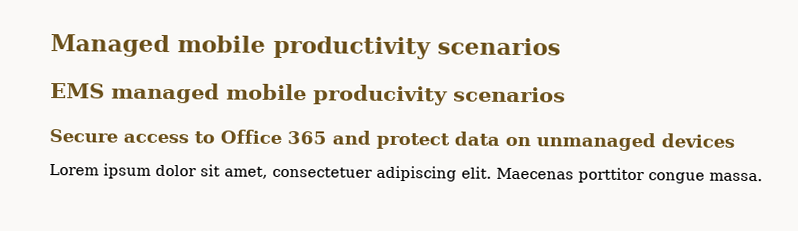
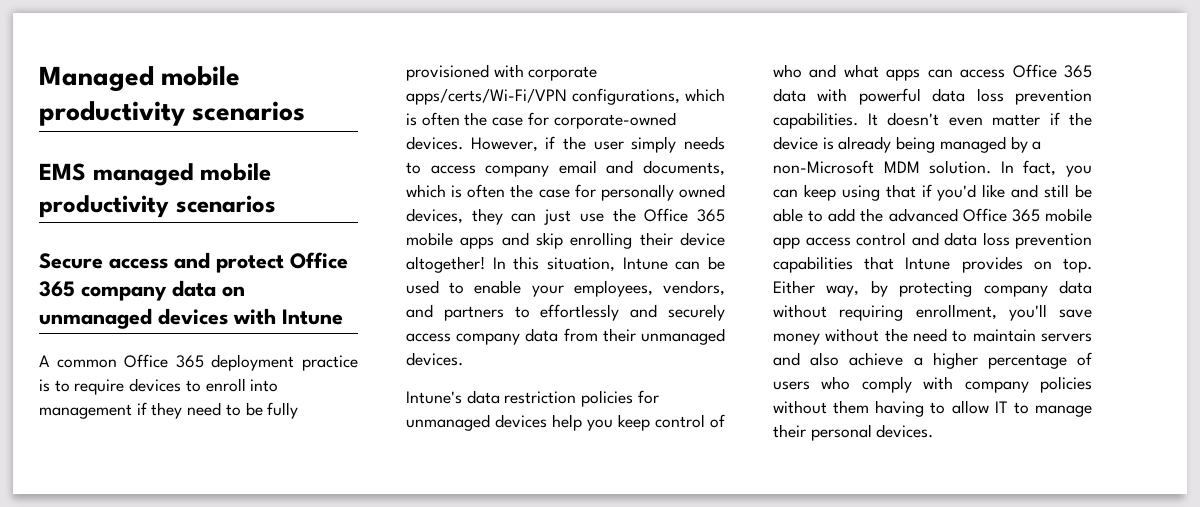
- EMS managed mobile producivity scenarios
+ EMS managed mobile productivity scenarios
- Secure access to Office 365 and protect data on unmanaged devices
- Lorem ipsum dolor sit amet, consectetuer adipiscing elit. Maecenas porttitor congue massa.
+ Secure access and protect Office 365 company data on unmanaged devices with Intune
+ A common Office 365 deployment practice is to require devices to enroll into management if they need to be fully provisioned with corporate apps/certs/Wi-Fi/VPN configurations, which is often the case for corporate-owned devices. However, if the user simply needs to access company email and documents, which is often the case for personally owned devices, they can just use the Office 365 mobile apps and skip enrolling their device altogether! In this situation, Intune can be used to enable your employees, vendors, and partners to effortlessly and securely access company data from their unmanaged devices.
+ Intune's data restriction policies for unmanaged devices help you keep control of who and what apps can access Office 365 data with powerful data loss prevention capabilities. It doesn't even matter if the device is already being managed by a non-Microsoft MDM solution. In fact, you can keep using that if you'd like and still be able to add the advanced Office 365 mobile app access control and data loss prevention capabilities that Intune provides on top. Either way, by protecting company data without requiring enrollment, you'll save money without the need to maintain servers and also achieve a higher percentage of users who comply with company policies without them having to allow IT to manage their personal devices.

